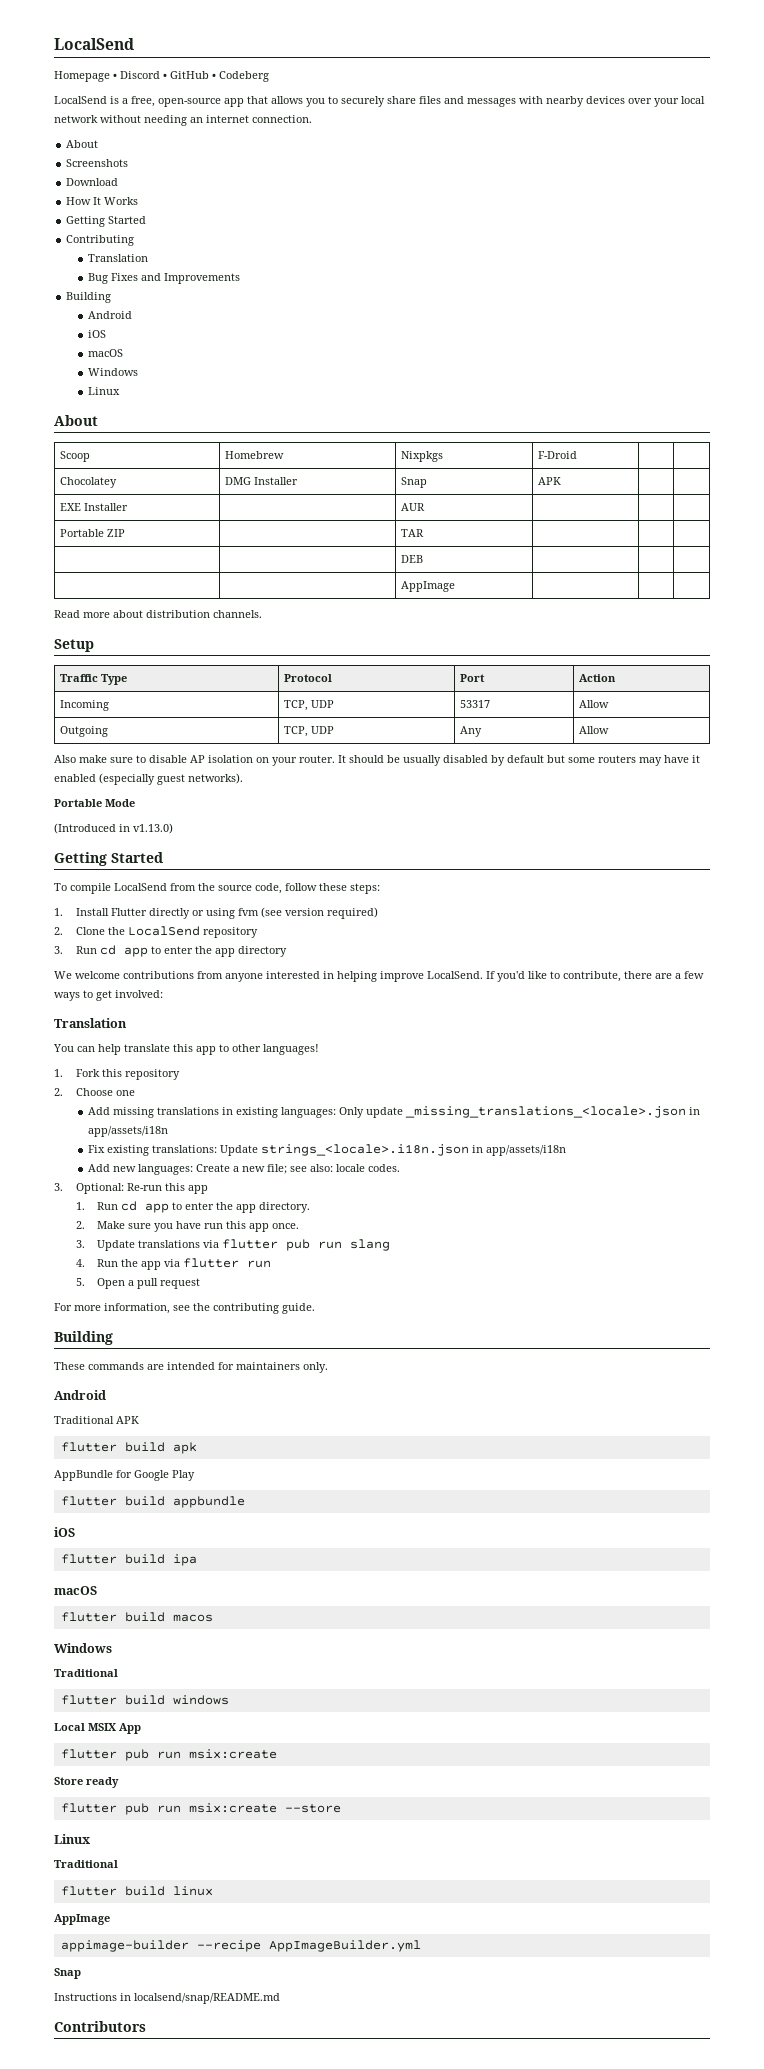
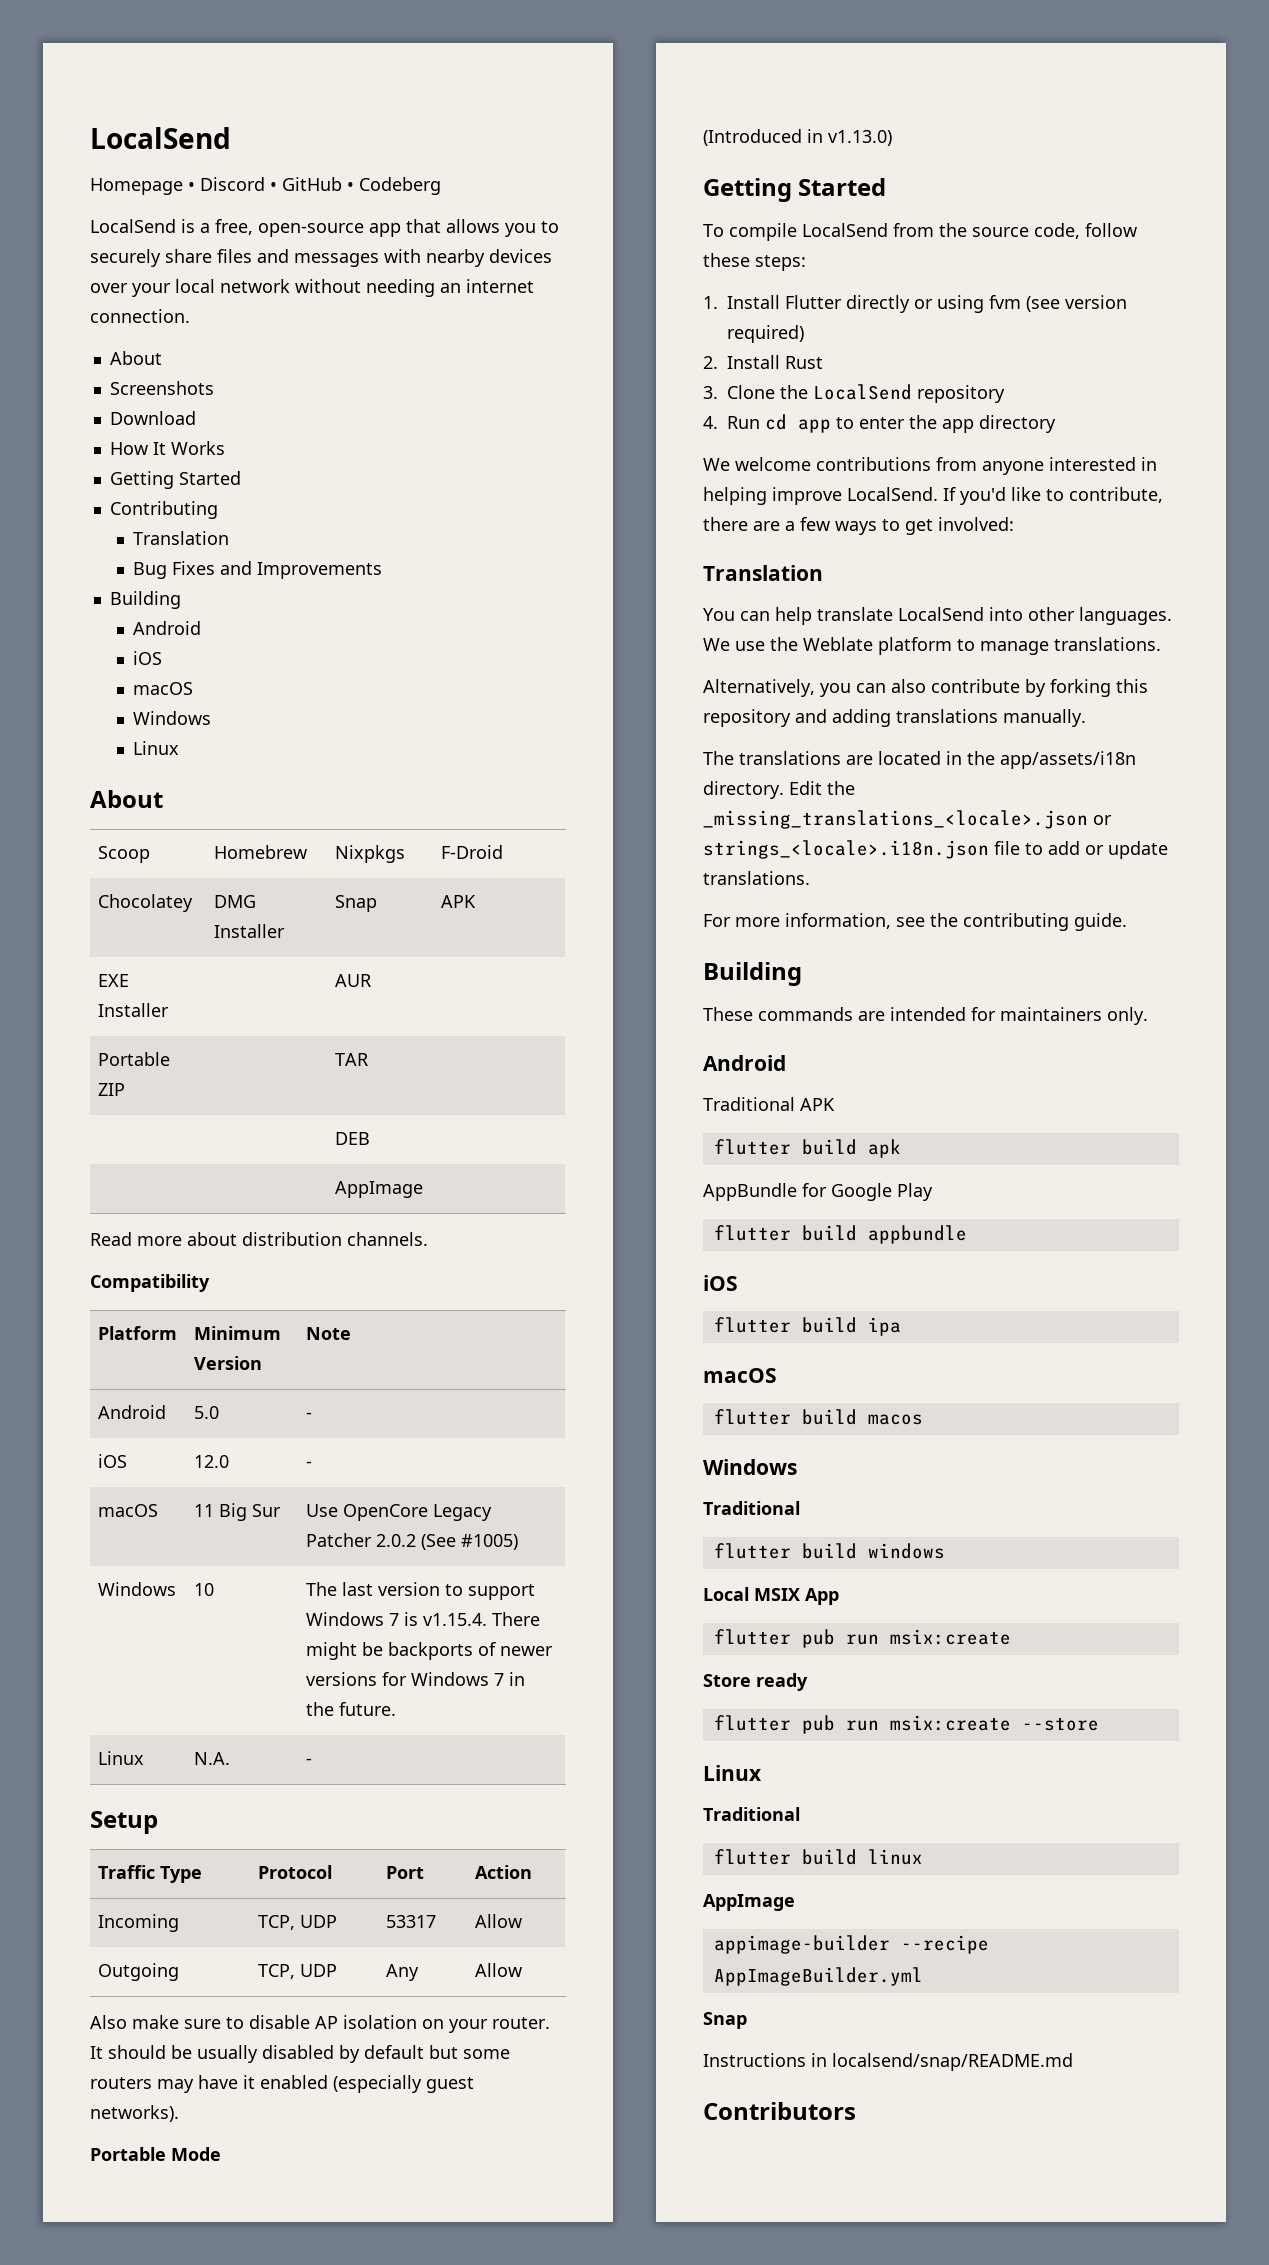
+ Compatibility
+ Platform | Minimum Version | Note
+ Android | 5.0 | -
+ iOS | 12.0 | -
+ macOS | 11 Big Sur | Use OpenCore Legacy Patcher 2.0.2 (See #1005)
+ Windows | 10 | The last version to support Windows 7 is v1.15.4. There might be backports of newer versions for Windows 7 in the future.
+ Linux | N.A. | -
- 2. Clone the LocalSend repository
+ 2. Install Rust
+ 3. Clone the LocalSend repository
- 3. Run cd app to enter the app directory
+ 4. Run cd app to enter the app directory
- You can help translate this app to other languages!
- 1. Fork this repository
- 2. Choose one
- Add missing translations in existing languages: Only update _missing_translations_<locale>.json in app/assets/i18n
- Fix existing translations: Update strings_<locale>.i18n.json in app/assets/i18n
- Add new languages: Create a new file; see also: locale codes.
- 3. Optional: Re-run this app
- 1. Run cd app to enter the app directory.
- 2. Make sure you have run this app once.
- 3. Update translations via flutter pub run slang
- 4. Run the app via flutter run
- 5. Open a pull request
+ You can help translate LocalSend into other languages. We use the Weblate platform to manage translations.
+ Alternatively, you can also contribute by forking this repository and adding translations manually.
+ The translations are located in the app/assets/i18n directory. Edit the _missing_translations_<locale>.json or strings_<locale>.i18n.json file to add or update translations.

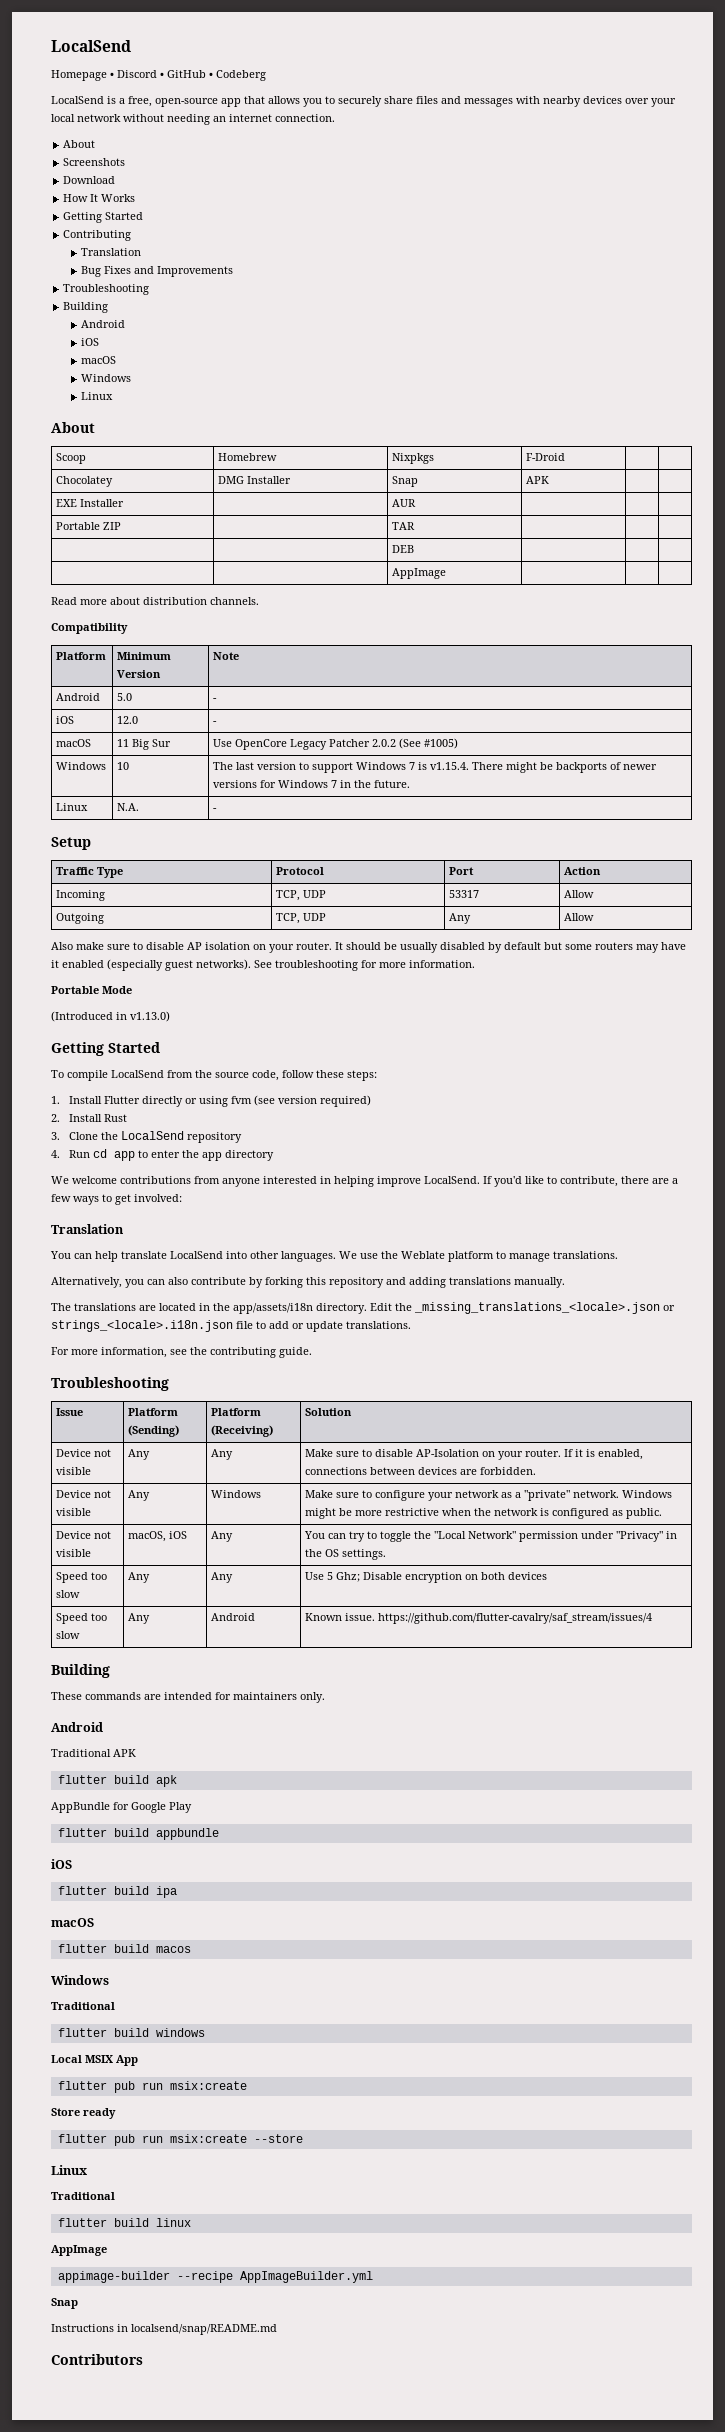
  Bug Fixes and Improvements
+ Troubleshooting
+ See troubleshooting for more information.
  For more information, see the contributing guide.
+ Troubleshooting
+ Issue | Platform (Sending) | Platform (Receiving) | Solution
+ Device not visible | Any | Any | Make sure to disable AP-Isolation on your router. If it is enabled, connections between devices are forbidden.
+ Device not visible | Any | Windows | Make sure to configure your network as a "private" network. Windows might be more restrictive when the network is configured as public.
+ Device not visible | macOS, iOS | Any | You can try to toggle the "Local Network" permission under "Privacy" in the OS settings.
+ Speed too slow | Any | Any | Use 5 Ghz; Disable encryption on both devices
+ Speed too slow | Any | Android | Known issue. https://github.com/flutter-cavalry/saf_stream/issues/4

